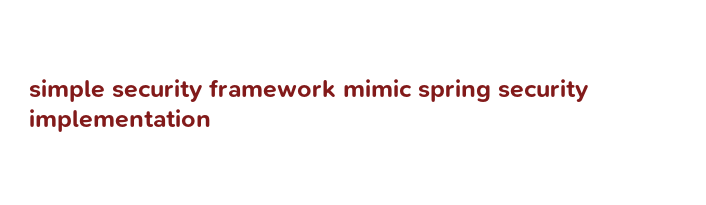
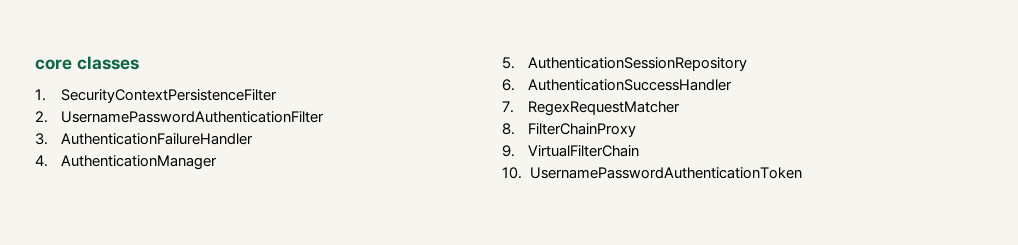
- simple security framework mimic spring security implementation
+ core classes
+ 1. SecurityContextPersistenceFilter
+ 2. UsernamePasswordAuthenticationFilter
+ 3. AuthenticationFailureHandler
+ 4. AuthenticationManager
+ 5. AuthenticationSessionRepository
+ 6. AuthenticationSuccessHandler
+ 7. RegexRequestMatcher
+ 8. FilterChainProxy
+ 9. VirtualFilterChain
+ 10. UsernamePasswordAuthenticationToken

